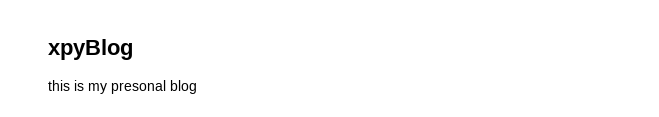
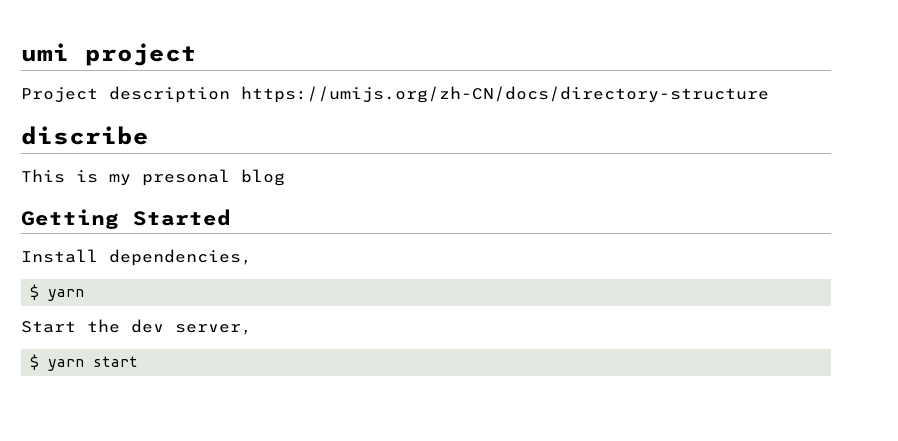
- xpyBlog
- this is my presonal blog
+ umi project
+ Project description https://umijs.org/zh-CN/docs/directory-structure
+ discribe
+ This is my presonal blog
+ Getting Started
+ Install dependencies,
+ $ yarn
+ Start the dev server,
+ $ yarn start

